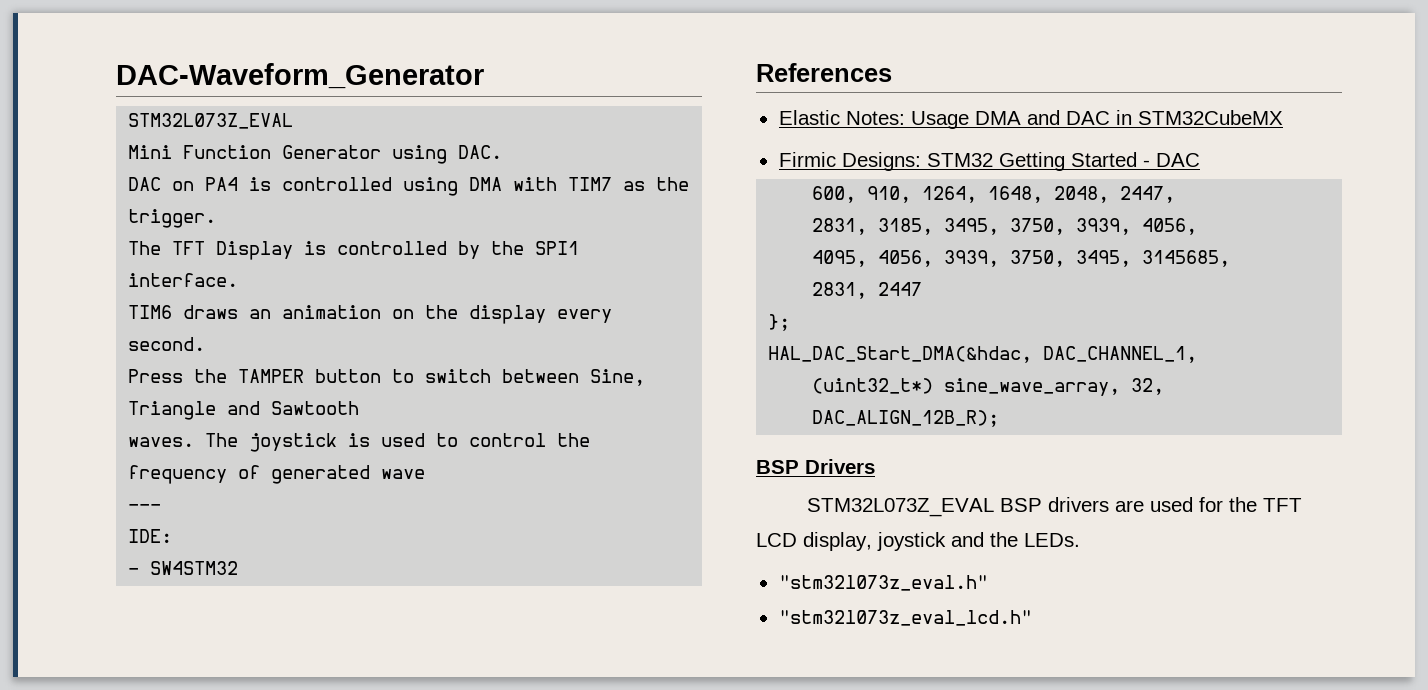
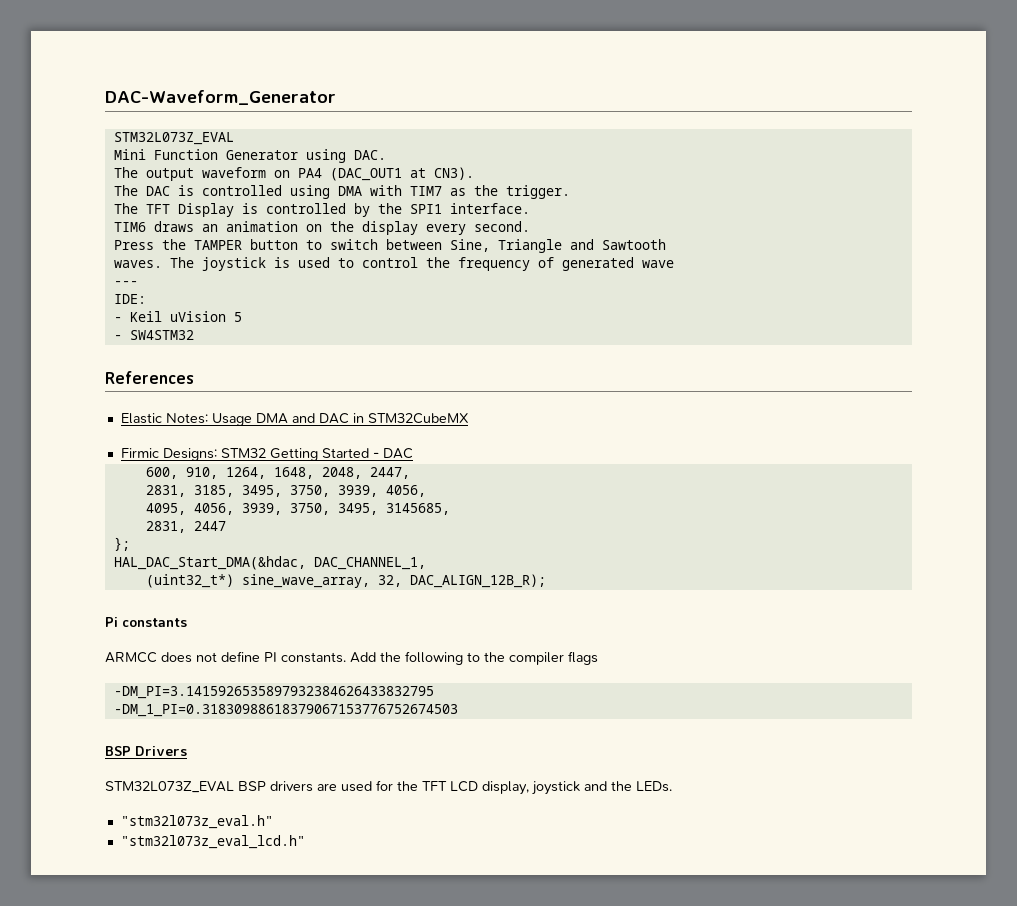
- DAC on PA4 is controlled using DMA with TIM7 as the trigger.
+ The output waveform on PA4 (DAC_OUT1 at CN3).
+ The DAC is controlled using DMA with TIM7 as the trigger.
+ - Keil uVision 5
+ Pi constants
+ ARMCC does not define PI constants. Add the following to the compiler flags
+ -DM_PI=3.1415926535897932384626433832795
+ -DM_1_PI=0.31830988618379067153776752674503

